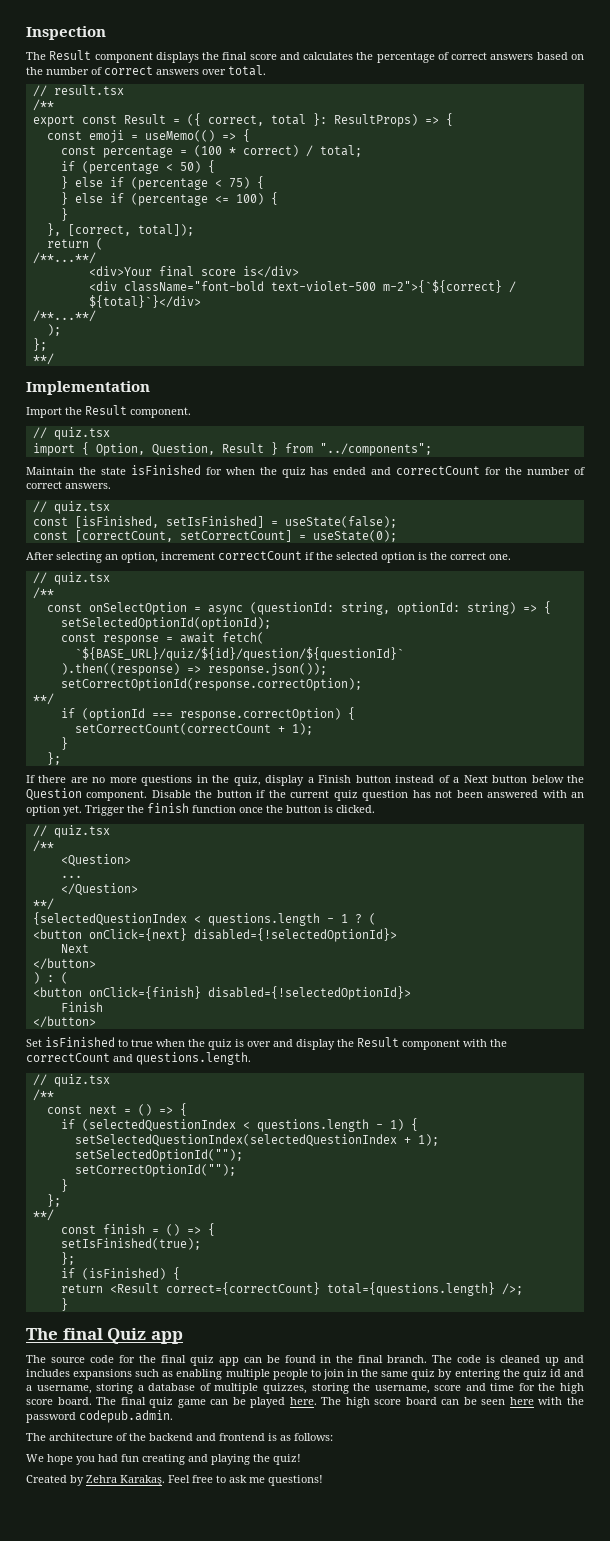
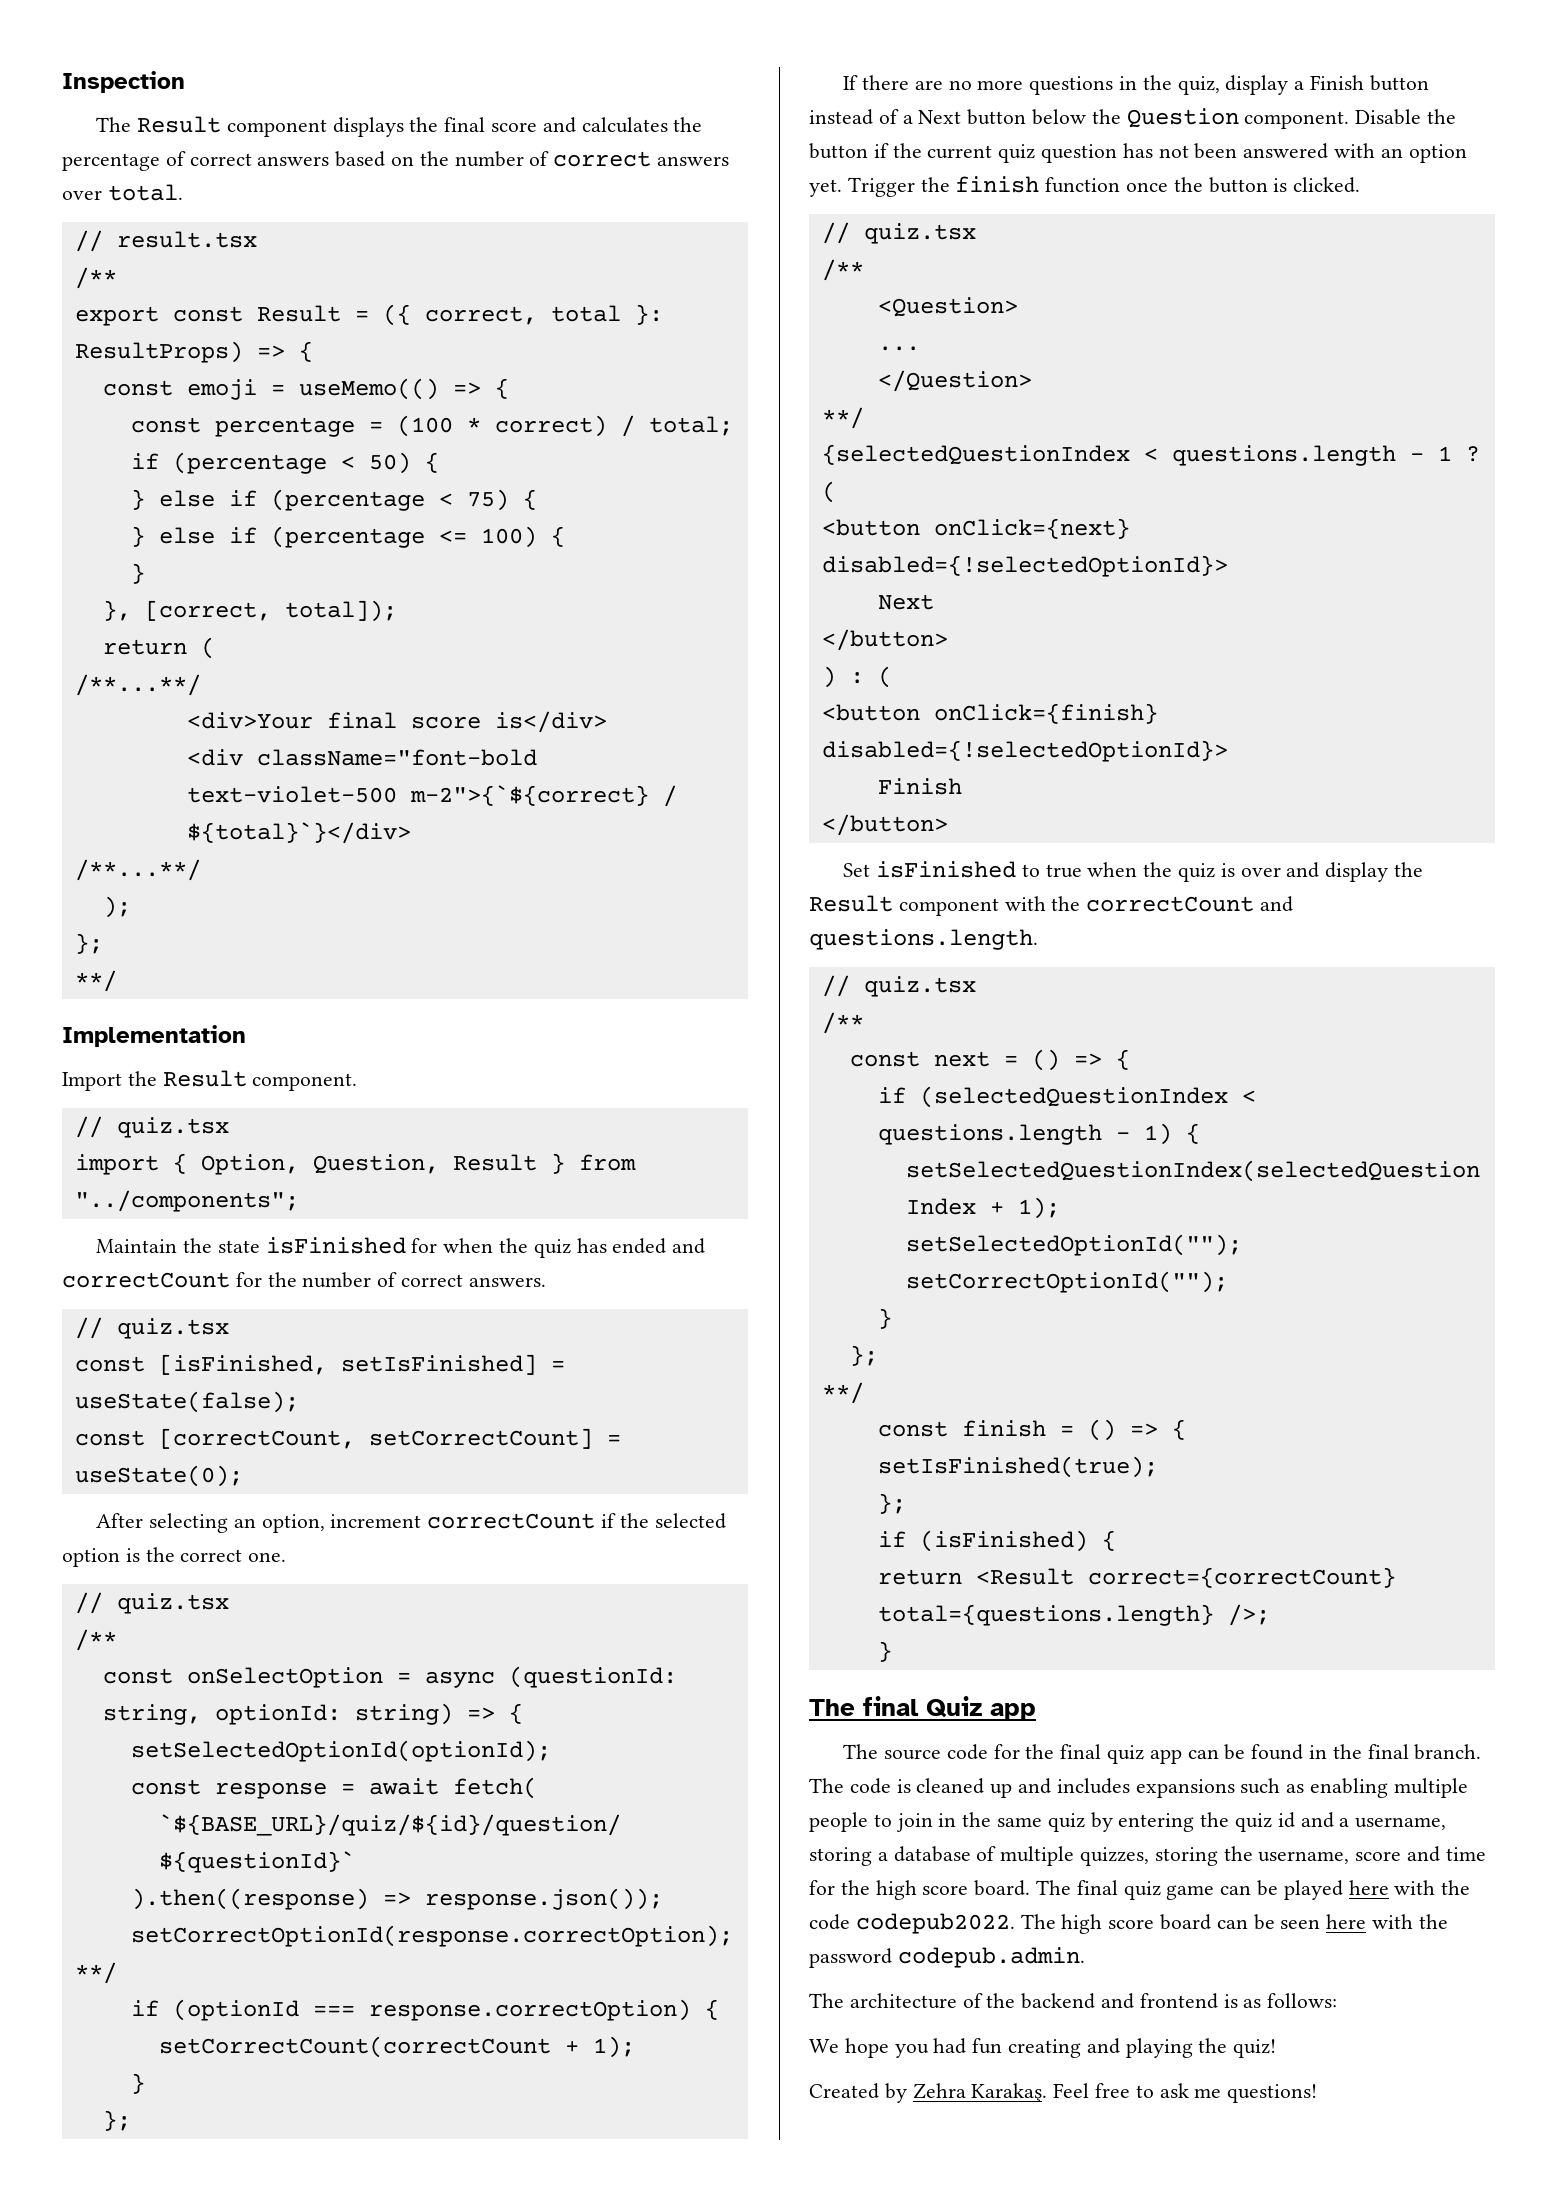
- The final quiz game can be played here.
+ The final quiz game can be played here with the code codepub2022.

